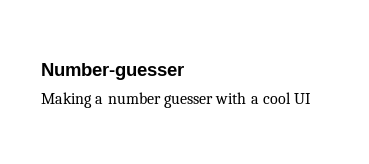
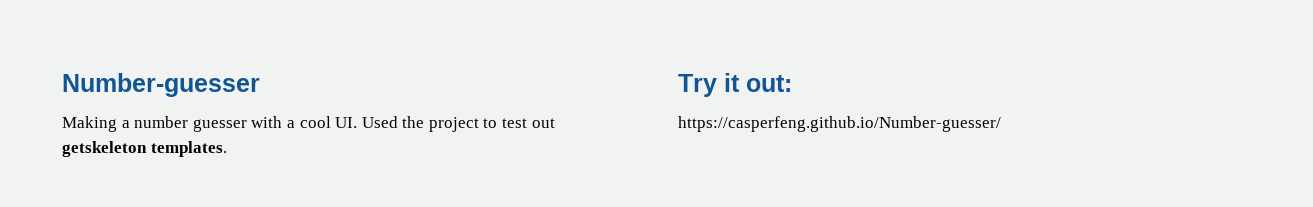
- Making a number guesser with a cool UI
+ Making a number guesser with a cool UI. Used the project to test out getskeleton templates.
+ Try it out:
+ https://casperfeng.github.io/Number-guesser/

